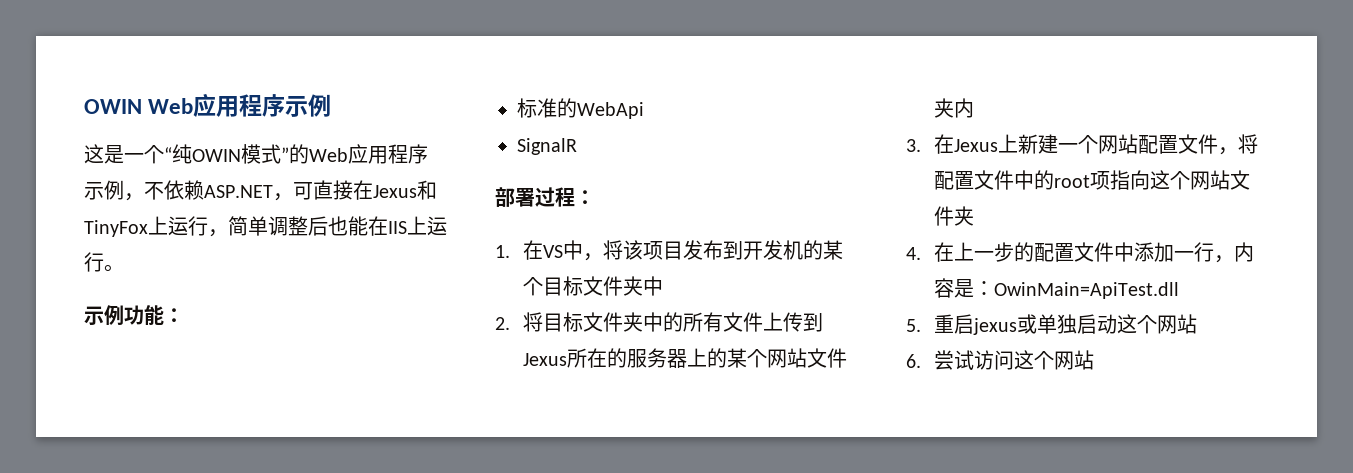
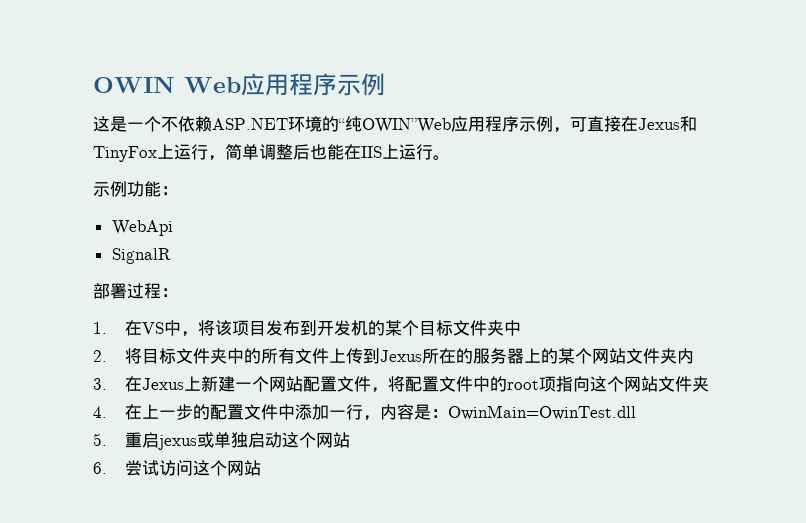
- 这是一个“纯OWIN模式”的Web应用程序示例，不依赖ASP.NET，可直接在Jexus和TinyFox上运行，简单调整后也能在IIS上运行。
+ 这是一个不依赖ASP.NET环境的“纯OWIN”Web应用程序示例，可直接在Jexus和TinyFox上运行，简单调整后也能在IIS上运行。
- 标准的WebApi
+ WebApi
- 4.在上一步的配置文件中添加一行，内容是：OwinMain=ApiTest.dll
+ 4.在上一步的配置文件中添加一行，内容是：OwinMain=OwinTest.dll

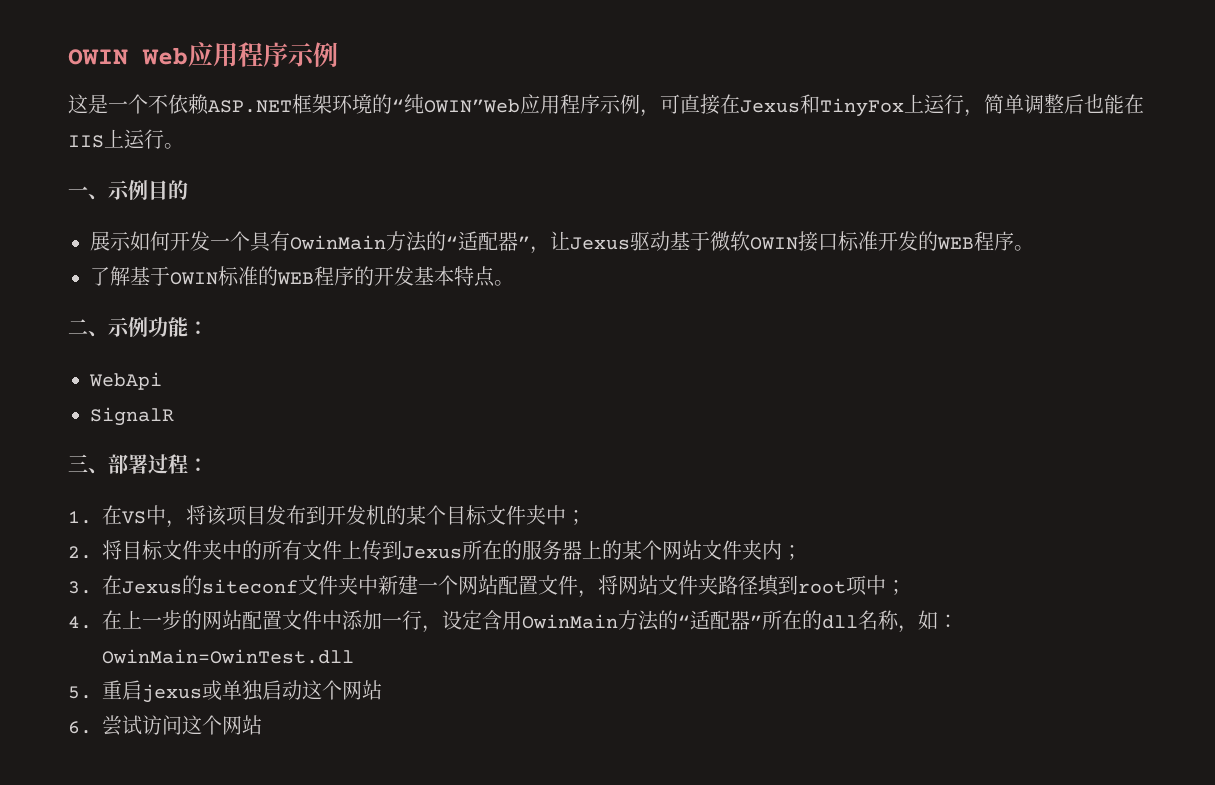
- 这是一个不依赖ASP.NET环境的“纯OWIN”Web应用程序示例，可直接在Jexus和TinyFox上运行，简单调整后也能在IIS上运行。
+ 这是一个不依赖ASP.NET框架环境的“纯OWIN”Web应用程序示例，可直接在Jexus和TinyFox上运行，简单调整后也能在IIS上运行。
- 示例功能：
+ 一、示例目的
+ 展示如何开发一个具有OwinMain方法的“适配器”，让Jexus驱动基于微软OWIN接口标准开发的WEB程序。
+ 了解基于OWIN标准的WEB程序的开发基本特点。
+ 二、示例功能：
- 部署过程：
+ 三、部署过程：
- 1.在VS中，将该项目发布到开发机的某个目标文件夹中
+ 1.在VS中，将该项目发布到开发机的某个目标文件夹中；
- 2.将目标文件夹中的所有文件上传到Jexus所在的服务器上的某个网站文件夹内
+ 2.将目标文件夹中的所有文件上传到Jexus所在的服务器上的某个网站文件夹内；
- 3.在Jexus上新建一个网站配置文件，将配置文件中的root项指向这个网站文件夹
+ 3.在Jexus的siteconf文件夹中新建一个网站配置文件，将网站文件夹路径填到root项中；
- 4.在上一步的配置文件中添加一行，内容是：OwinMain=OwinTest.dll
+ 4.在上一步的网站配置文件中添加一行，设定含用OwinMain方法的“适配器”所在的dll名称，如：OwinMain=OwinTest.dll

